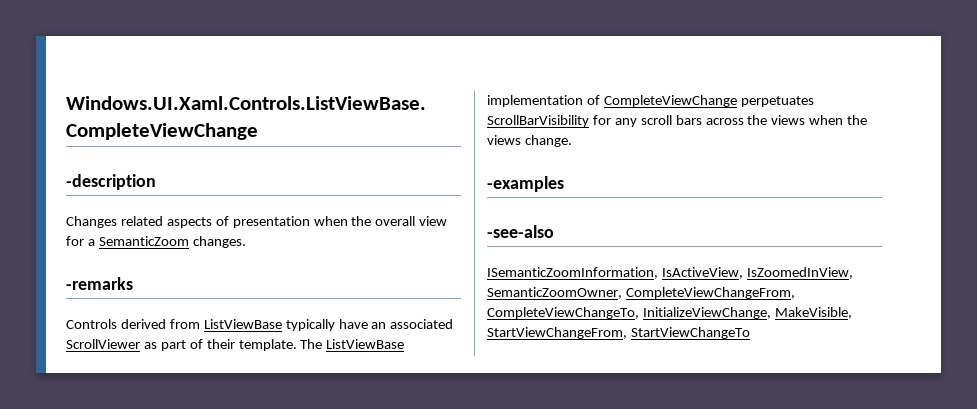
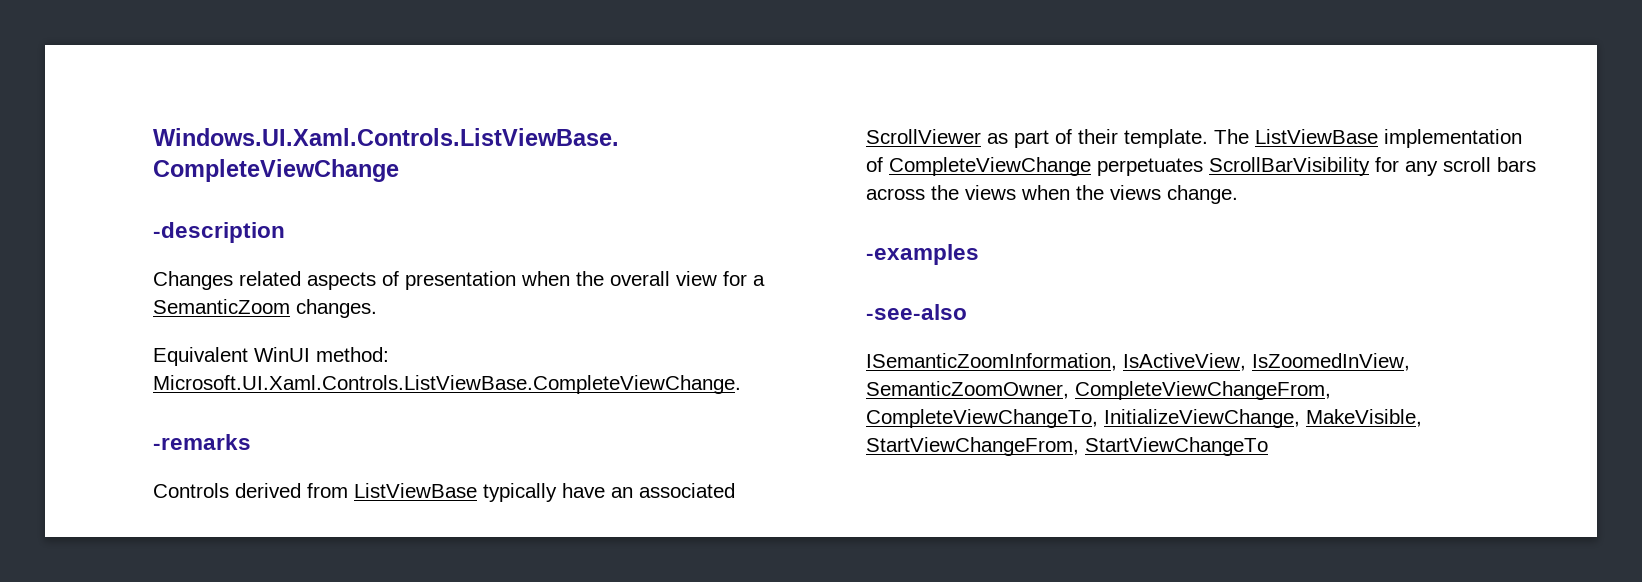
+ Equivalent WinUI method: Microsoft.UI.Xaml.Controls.ListViewBase.CompleteViewChange.

